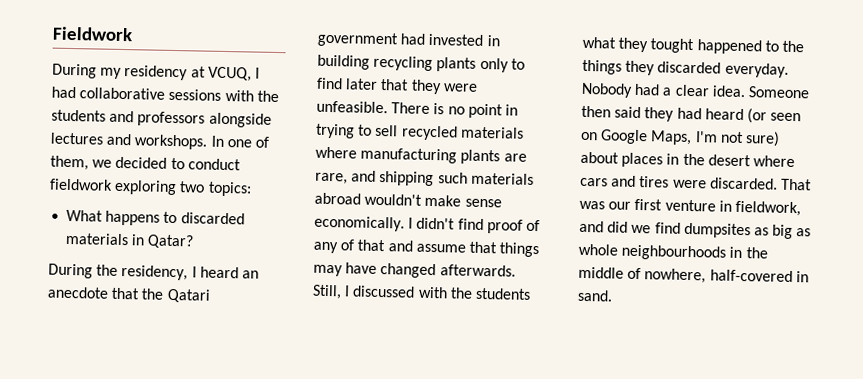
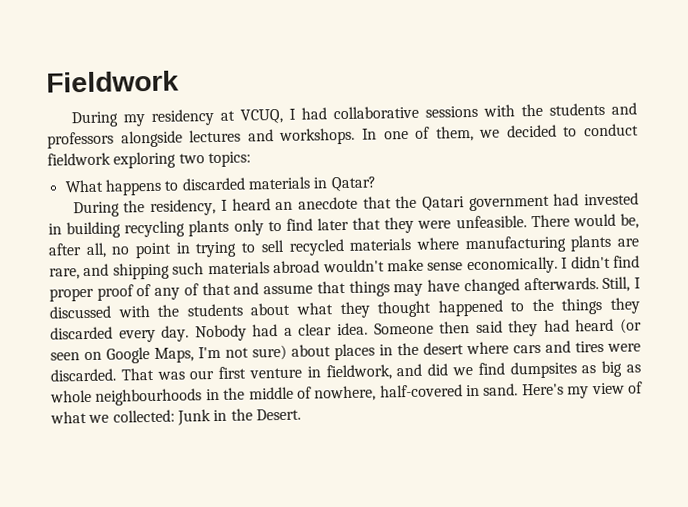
- There is no point in trying to sell recycled materials where manufacturing plants are rare, and shipping such materials abroad wouldn't make sense economically.
+ There would be, after all, no point in trying to sell recycled materials where manufacturing plants are rare, and shipping such materials abroad wouldn't make sense economically.
- I didn't find proof of any of that and assume that things may have changed afterwards.
+ I didn't find proper proof of any of that and assume that things may have changed afterwards.
- Still, I discussed with the students what they tought happened to the things they discarded everyday.
+ Still, I discussed with the students about what they thought happened to the things they discarded every day.
+ Here's my view of what we collected: Junk in the Desert.

